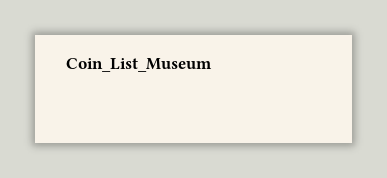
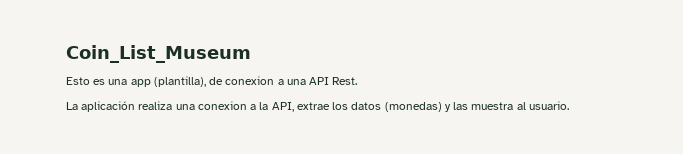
+ Esto es una app (plantilla), de conexion a una API Rest.
+ La aplicación realiza una conexion a la API, extrae los datos (monedas) y las muestra al usuario.

